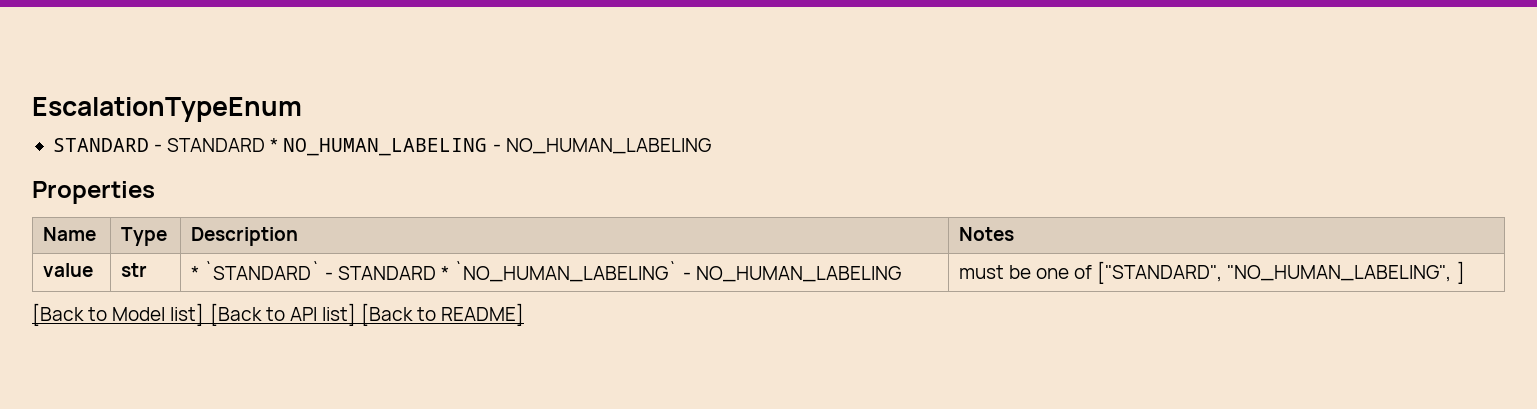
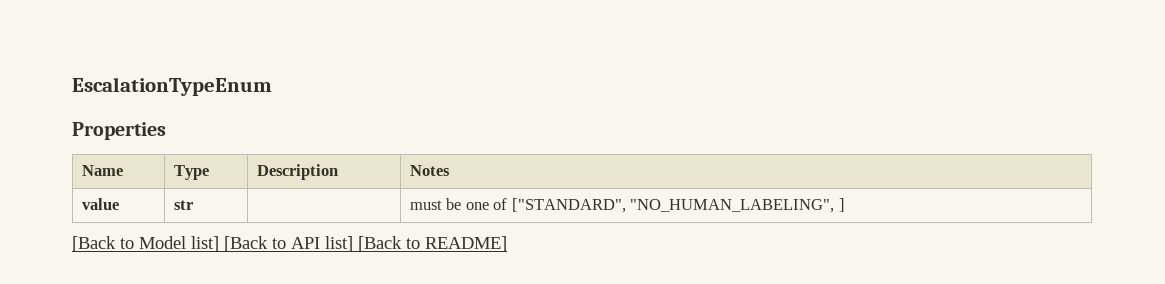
- STANDARD - STANDARD * NO_HUMAN_LABELING - NO_HUMAN_LABELING
- value | str | * `STANDARD` - STANDARD * `NO_HUMAN_LABELING` - NO_HUMAN_LABELING | must be one of ["STANDARD", "NO_HUMAN_LABELING", ]
+ value | str | | must be one of ["STANDARD", "NO_HUMAN_LABELING", ]

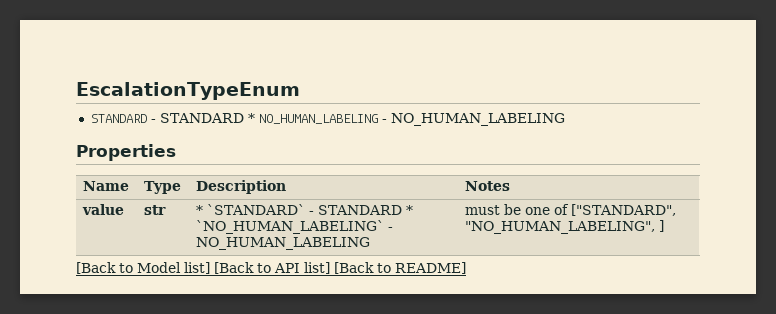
+ STANDARD - STANDARD * NO_HUMAN_LABELING - NO_HUMAN_LABELING
- value | str | | must be one of ["STANDARD", "NO_HUMAN_LABELING", ]
+ value | str | * `STANDARD` - STANDARD * `NO_HUMAN_LABELING` - NO_HUMAN_LABELING | must be one of ["STANDARD", "NO_HUMAN_LABELING", ]

